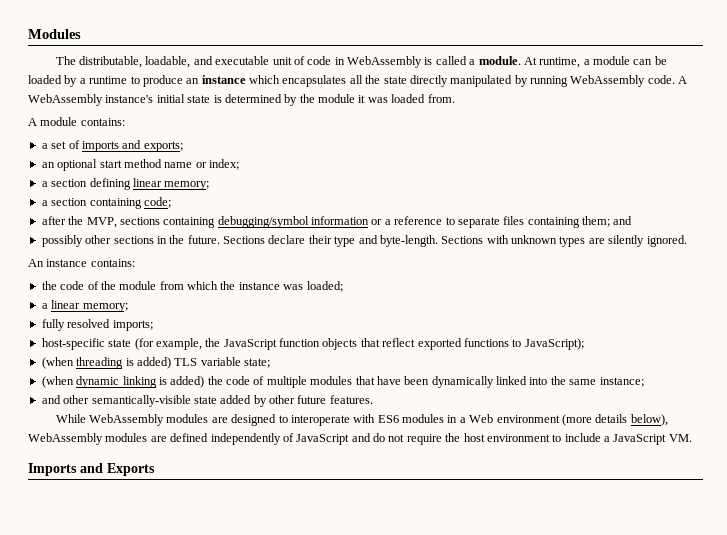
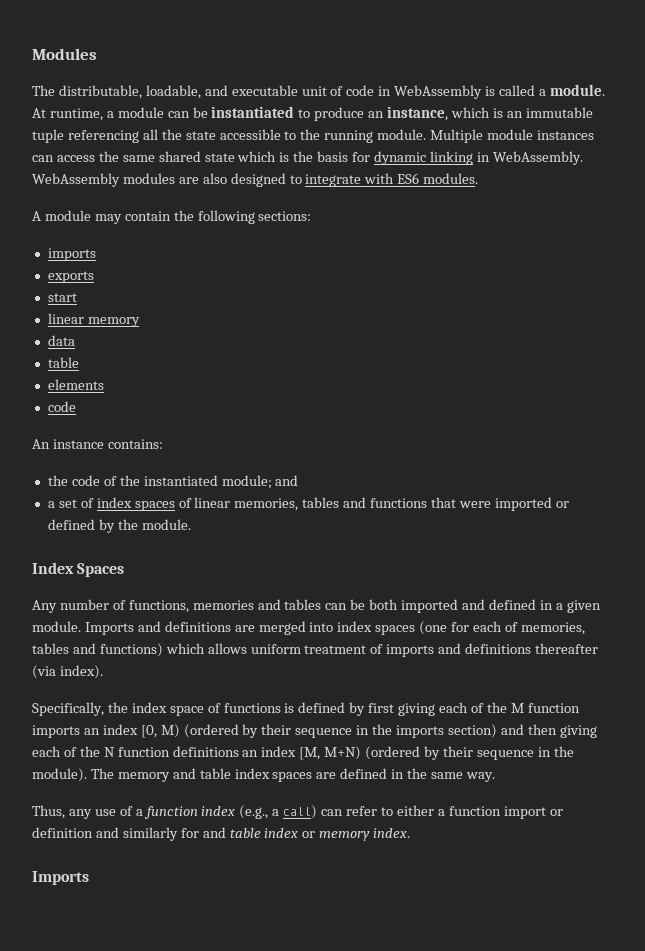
- At runtime, a module can be loaded by a runtime to produce an instance which encapsulates all the state directly manipulated by running WebAssembly code. A WebAssembly instance's initial state is determined by the module it was loaded from.
- A module contains:
- a set of imports and exports;
- an optional start method name or index;
- a section defining linear memory;
- a section containing code;
- after the MVP, sections containing debugging/symbol information or a reference to separate files containing them; and
- possibly other sections in the future. Sections declare their type and byte-length. Sections with unknown types are silently ignored.
+ At runtime, a module can be instantiated to produce an instance, which is an immutable tuple referencing all the state accessible to the running module. Multiple module instances can access the same shared state which is the basis for dynamic linking in WebAssembly. WebAssembly modules are also designed to integrate with ES6 modules.
+ A module may contain the following sections:
+ imports
+ exports
+ start
+ linear memory
+ data
+ table
+ elements
+ code
- the code of the module from which the instance was loaded;
- a linear memory;
- fully resolved imports;
- host-specific state (for example, the JavaScript function objects that reflect exported functions to JavaScript);
- (when threading is added) TLS variable state;
- (when dynamic linking is added) the code of multiple modules that have been dynamically linked into the same instance;
- and other semantically-visible state added by other future features.
- While WebAssembly modules are designed to interoperate with ES6 modules in a Web environment (more details below), WebAssembly modules are defined independently of JavaScript and do not require the host environment to include a JavaScript VM.
- Imports and Exports
+ the code of the instantiated module; and
+ a set of index spaces of linear memories, tables and functions that were imported or defined by the module.
+ Index Spaces
+ Any number of functions, memories and tables can be both imported and defined in a given module. Imports and definitions are merged into index spaces (one for each of memories, tables and functions) which allows uniform treatment of imports and definitions thereafter (via index).
+ Specifically, the index space of functions is defined by first giving each of the M function imports an index [0, M) (ordered by their sequence in the imports section) and then giving each of the N function definitions an index [M, M+N) (ordered by their sequence in the module). The memory and table index spaces are defined in the same way.
+ Thus, any use of a function index (e.g., a call) can refer to either a function import or definition and similarly for and table index or memory index.
+ Imports

